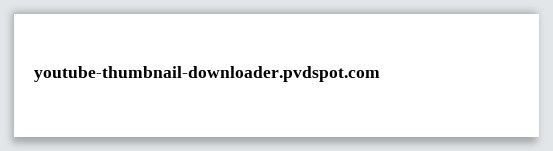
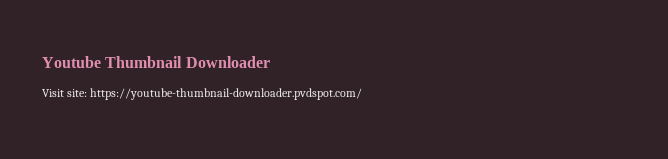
- youtube-thumbnail-downloader.pvdspot.com
+ Youtube Thumbnail Downloader
+ Visit site: https://youtube-thumbnail-downloader.pvdspot.com/

